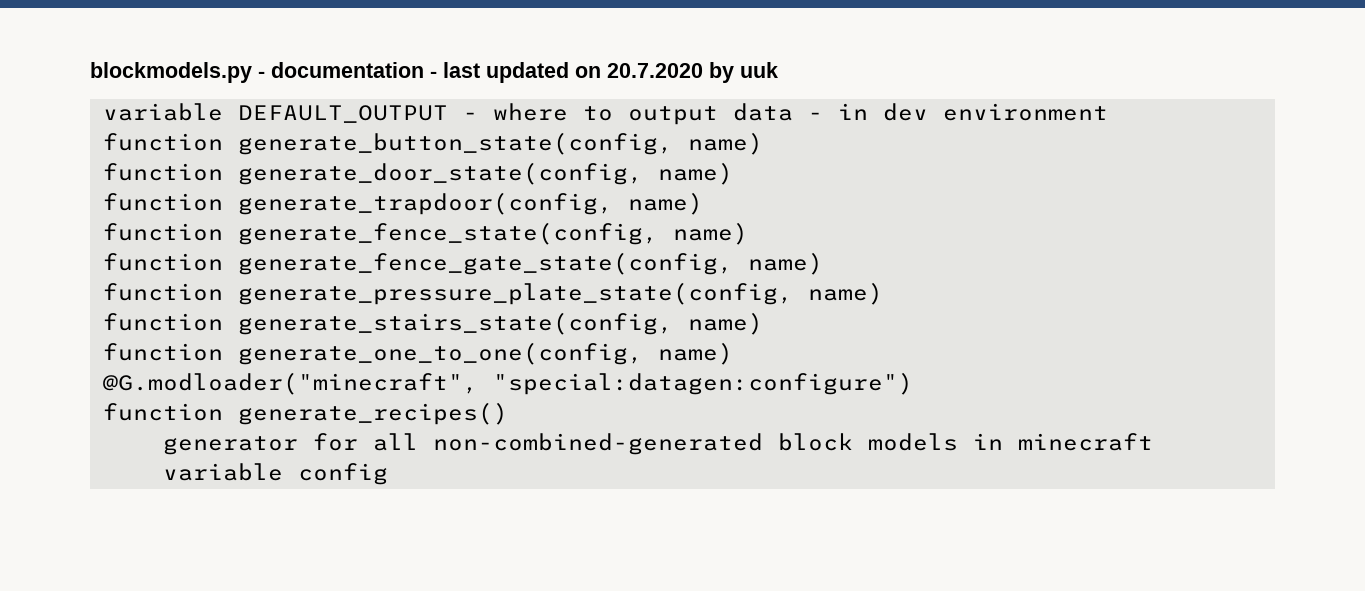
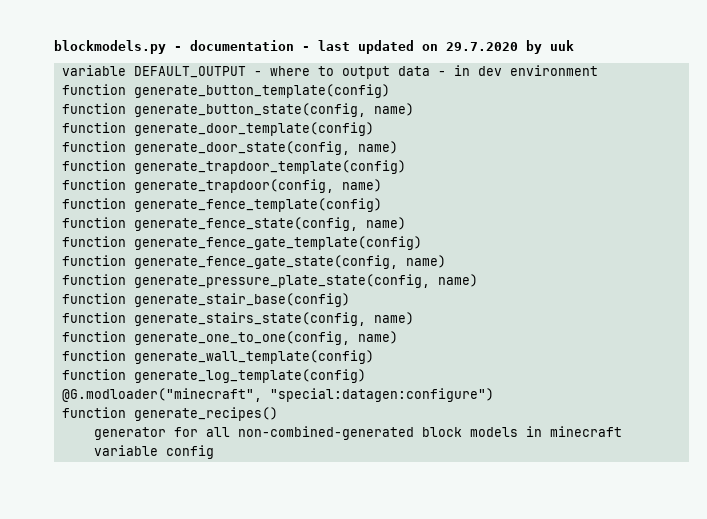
- blockmodels.py - documentation - last updated on 20.7.2020 by uuk
+ blockmodels.py - documentation - last updated on 29.7.2020 by uuk
+ function generate_button_template(config)
+ function generate_door_template(config)
+ function generate_trapdoor_template(config)
+ function generate_fence_template(config)
+ function generate_fence_gate_template(config)
+ function generate_stair_base(config)
+ function generate_wall_template(config)
+ function generate_log_template(config)

